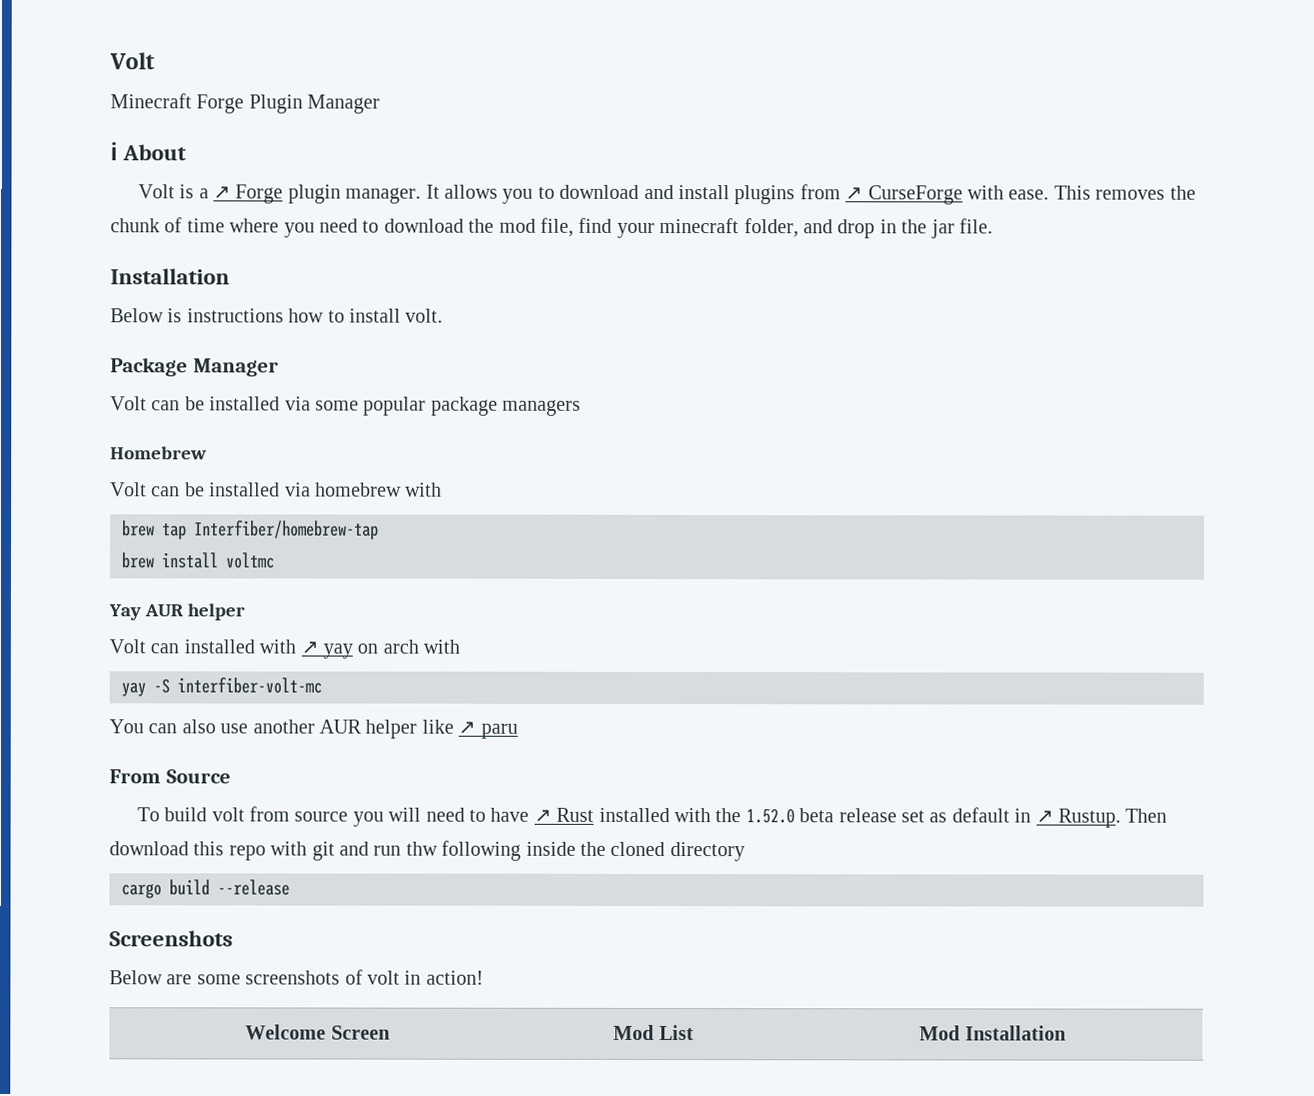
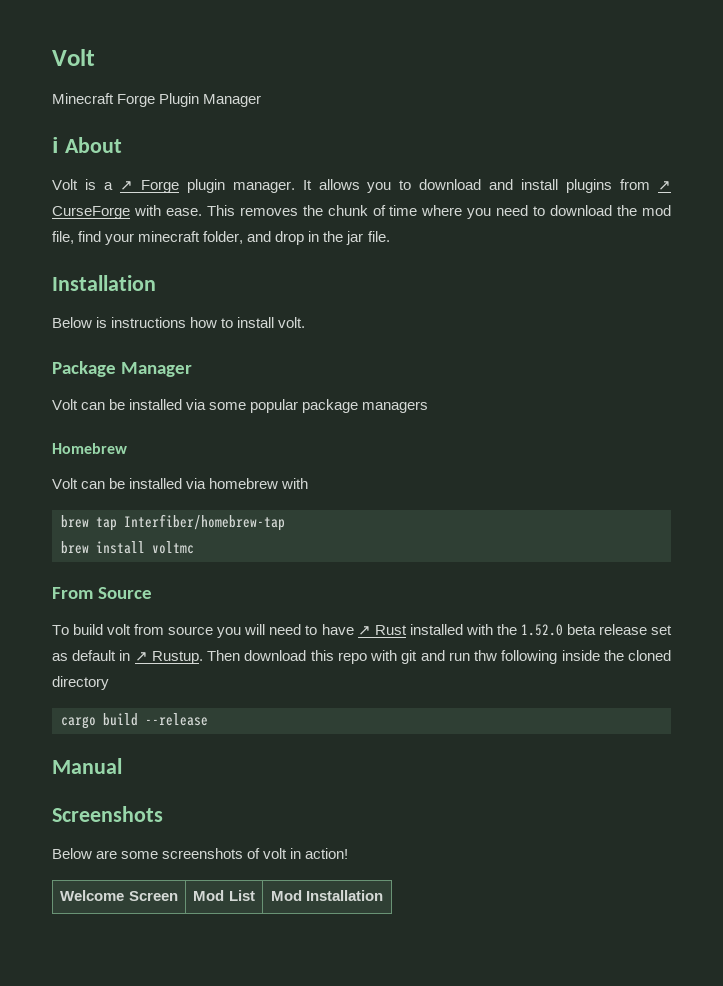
- Yay AUR helper
- Volt can installed with ↗ yay on arch with
- yay -S interfiber-volt-mc
- You can also use another AUR helper like ↗ paru
+ Manual

